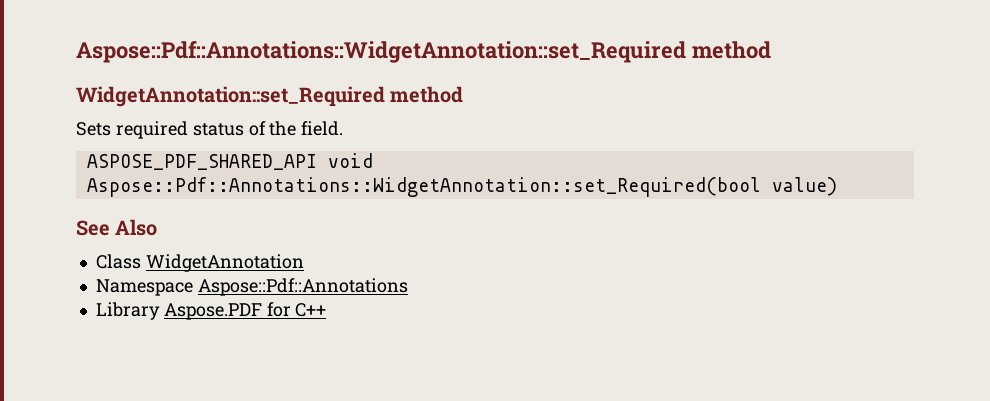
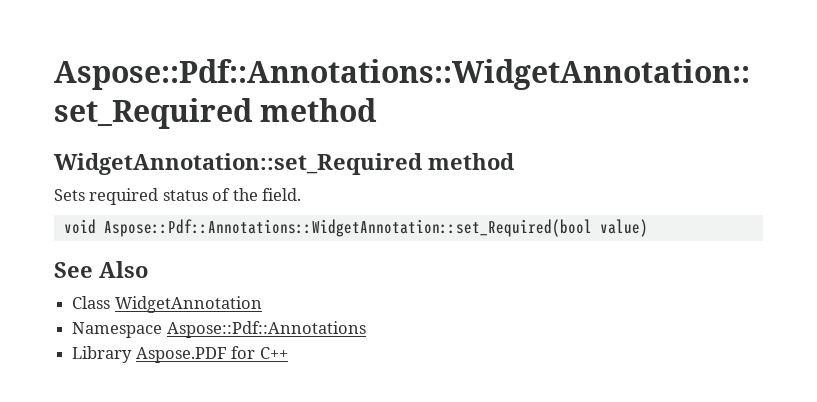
- ASPOSE_PDF_SHARED_API void Aspose::Pdf::Annotations::WidgetAnnotation::set_Required(bool value)
+ void Aspose::Pdf::Annotations::WidgetAnnotation::set_Required(bool value)

